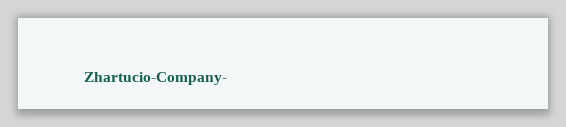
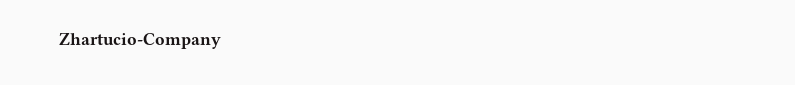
- Zhartucio-Company-
+ Zhartucio-Company

